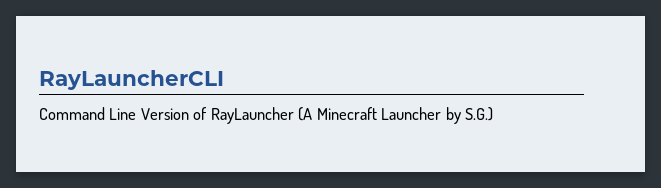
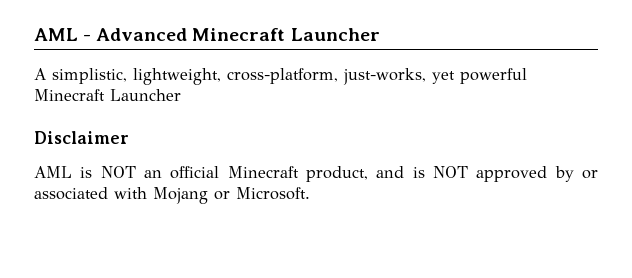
- RayLauncherCLI
- Command Line Version of RayLauncher (A Minecraft Launcher by S.G.)
+ AML - Advanced Minecraft Launcher
+ A simplistic, lightweight, cross-platform, just-works, yet powerful Minecraft Launcher
+ Disclaimer
+ AML is NOT an official Minecraft product, and is NOT approved by or associated with Mojang or Microsoft.

